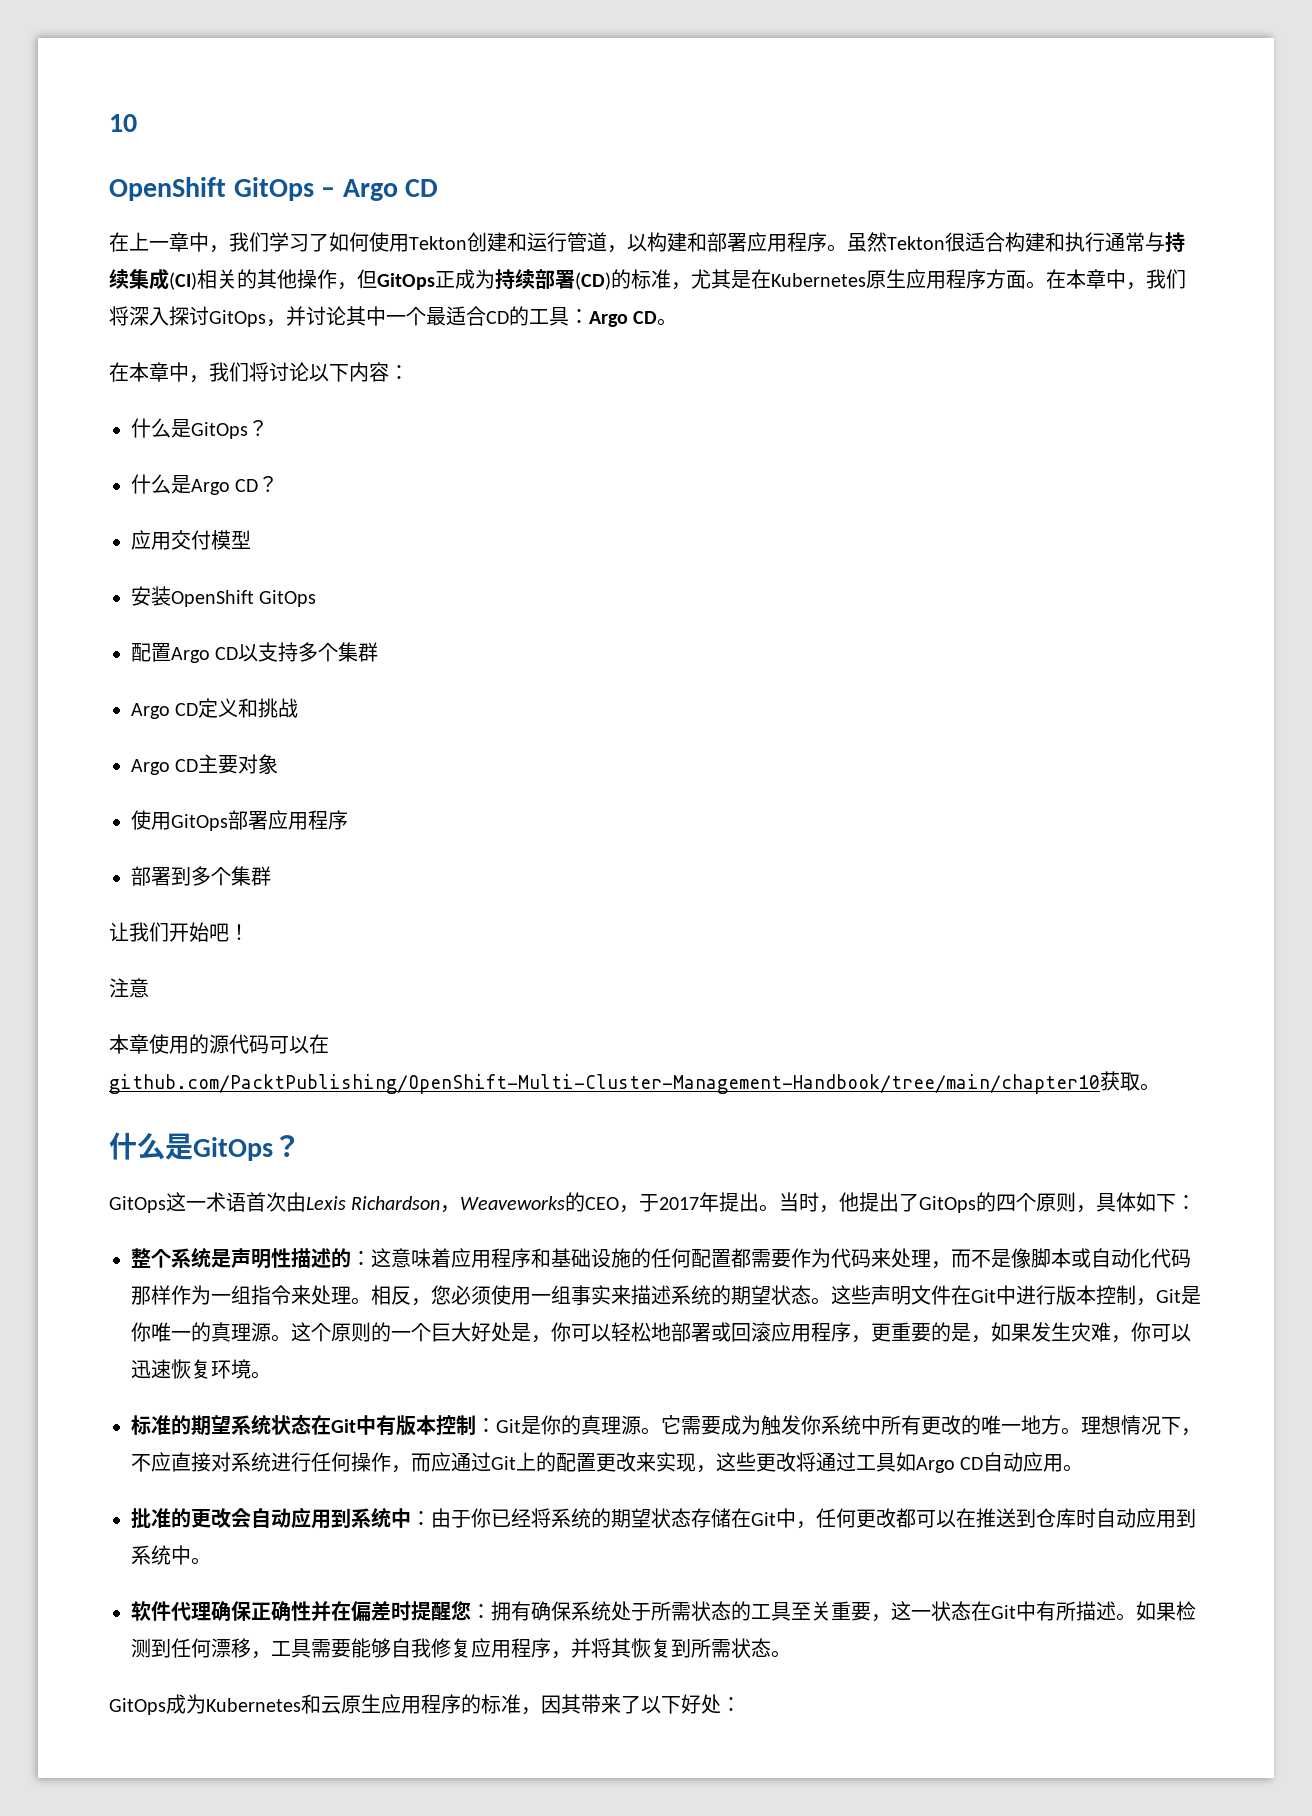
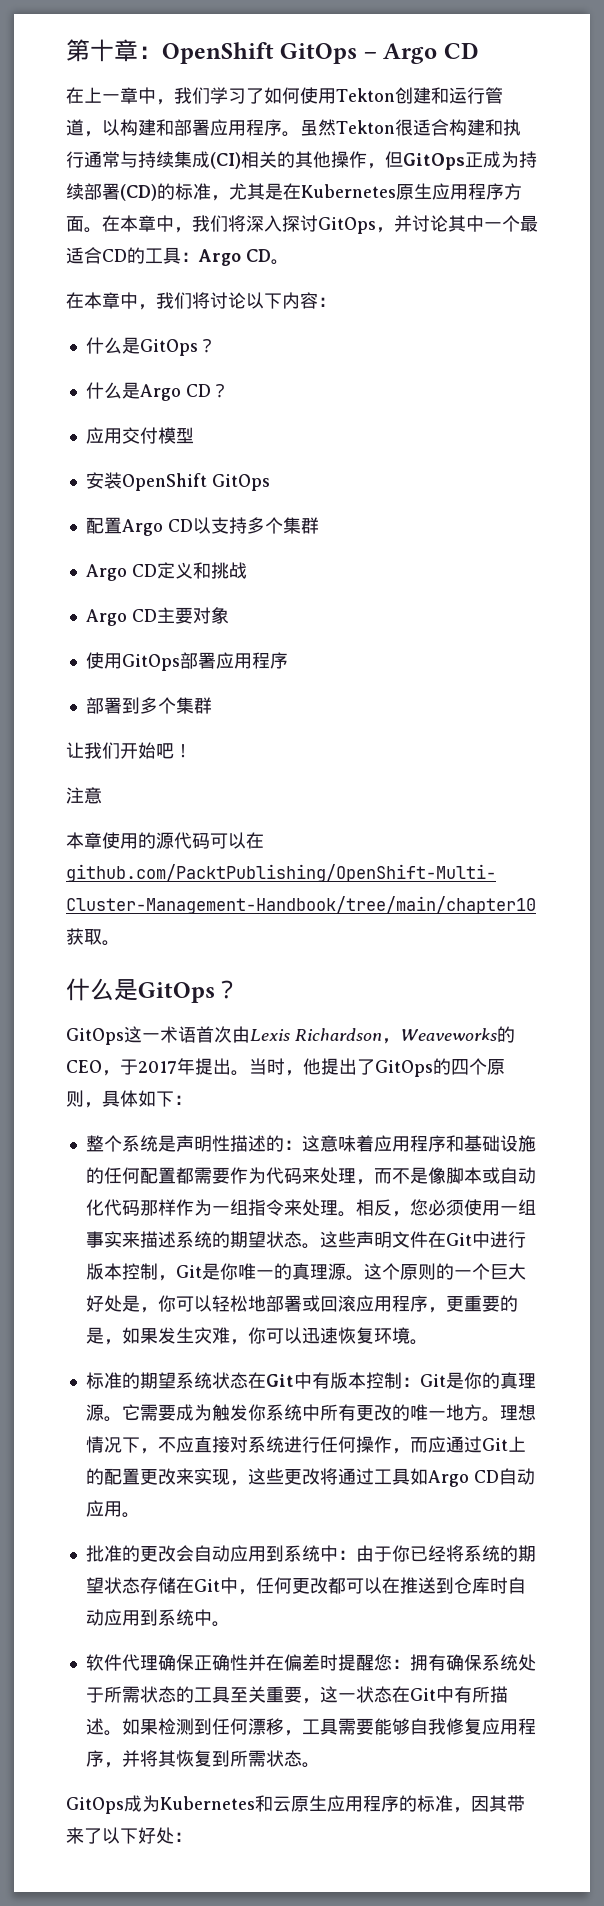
- 10
- OpenShift GitOps – Argo CD
+ 第十章：OpenShift GitOps – Argo CD

